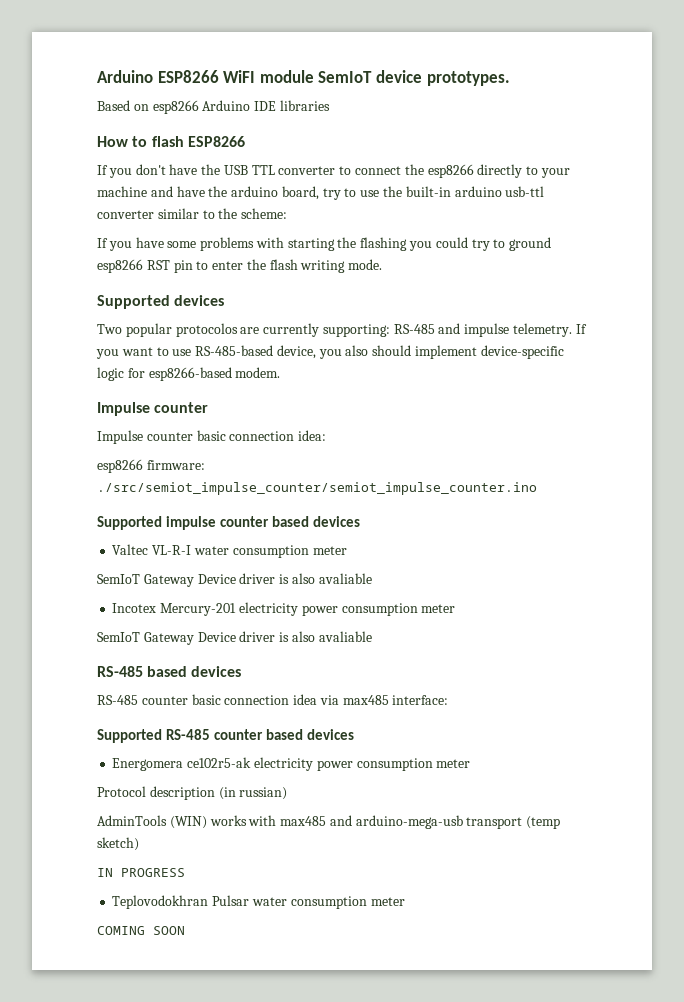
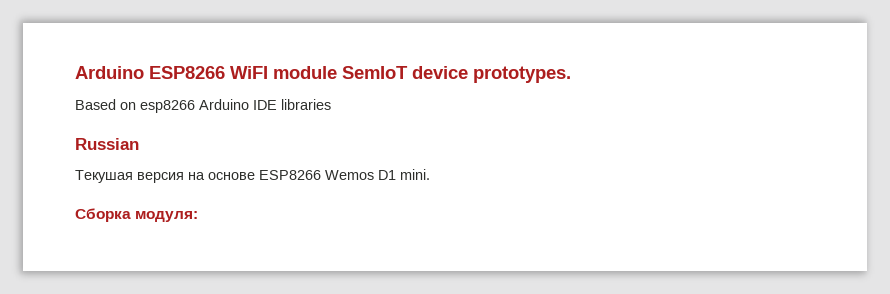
- How to flash ESP8266
- If you don't have the USB TTL converter to connect the esp8266 directly to your machine and have the arduino board, try to use the built-in arduino usb-ttl converter similar to the scheme:
- If you have some problems with starting the flashing you could try to ground esp8266 RST pin to enter the flash writing mode.
- Supported devices
- Two popular protocolos are currently supporting: RS-485 and impulse telemetry. If you want to use RS-485-based device, you also should implement device-specific logic for esp8266-based modem.
- Impulse counter
- Impulse counter basic connection idea:
- esp8266 firmware: ./src/semiot_impulse_counter/semiot_impulse_counter.ino
- Supported impulse counter based devices
- Valtec VL-R-I water consumption meter
- SemIoT Gateway Device driver is also avaliable
- Incotex Mercury-201 electricity power consumption meter
- SemIoT Gateway Device driver is also avaliable
- RS-485 based devices
- RS-485 counter basic connection idea via max485 interface:
- Supported RS-485 counter based devices
- Energomera ce102r5-ak electricity power consumption meter
- Protocol description (in russian)
- AdminTools (WIN) works with max485 and arduino-mega-usb transport (temp sketch)
- IN PROGRESS
- Teplovodokhran Pulsar water consumption meter
- COMING SOON
+ Russian
+ Текушая версия на основе ESP8266 Wemos D1 mini.
+ Сборка модуля:

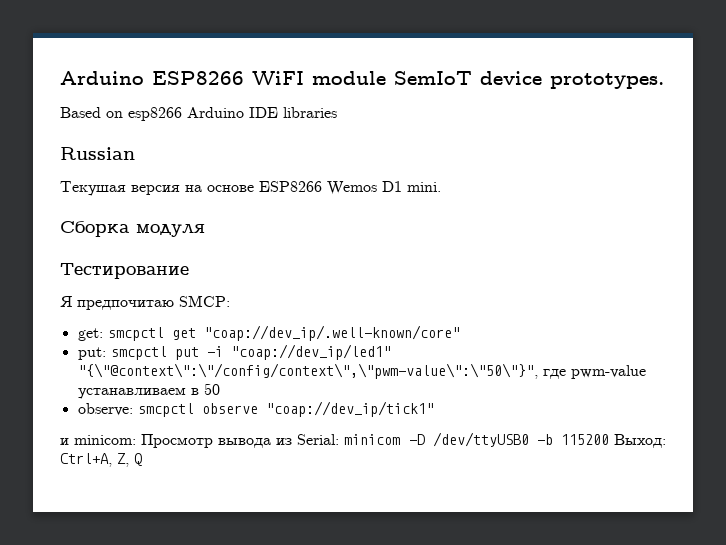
- Сборка модуля:
+ Сборка модуля
+ Тестирование
+ Я предпочитаю SMCP:
+ get: smcpctl get "coap://dev_ip/.well-known/core"
+ put: smcpctl put -i "coap://dev_ip/led1" "{\"@context\":\"/config/context\",\"pwm-value\":\"50\"}", где pwm-value устанавливаем в 50
+ observe: smcpctl observe "coap://dev_ip/tick1"
+ и minicom: Просмотр вывода из Serial: minicom -D /dev/ttyUSB0 -b 115200 Выход: Ctrl+A, Z, Q

